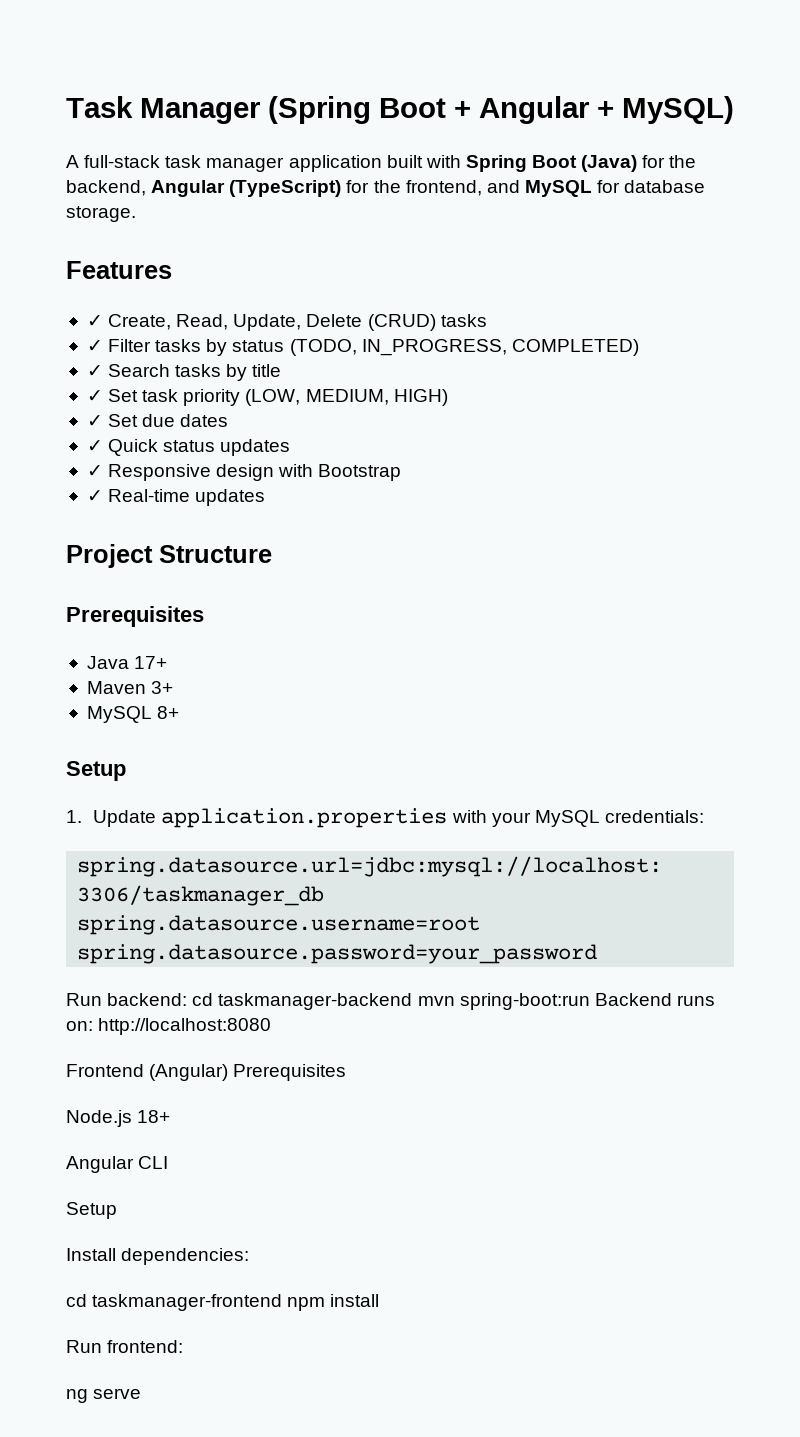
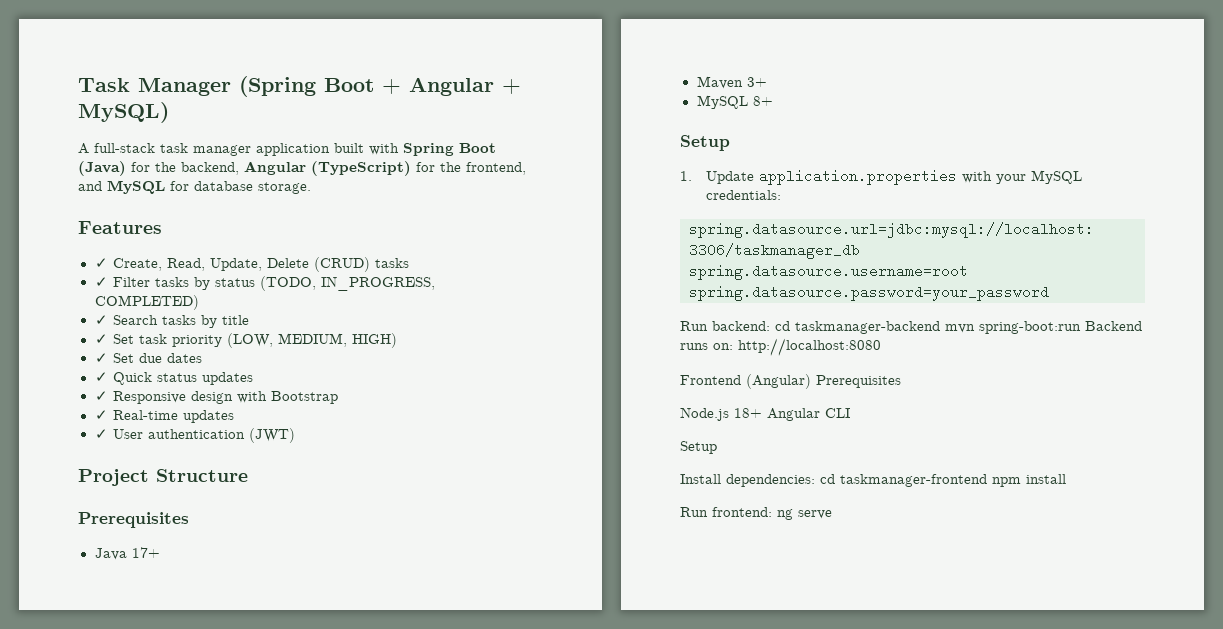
+ ✓ User authentication (JWT)
- Node.js 18+
- Angular CLI
+ Node.js 18+ Angular CLI
- Install dependencies:
- cd taskmanager-frontend npm install
+ Install dependencies: cd taskmanager-frontend npm install
- Run frontend:
- ng serve
+ Run frontend: ng serve

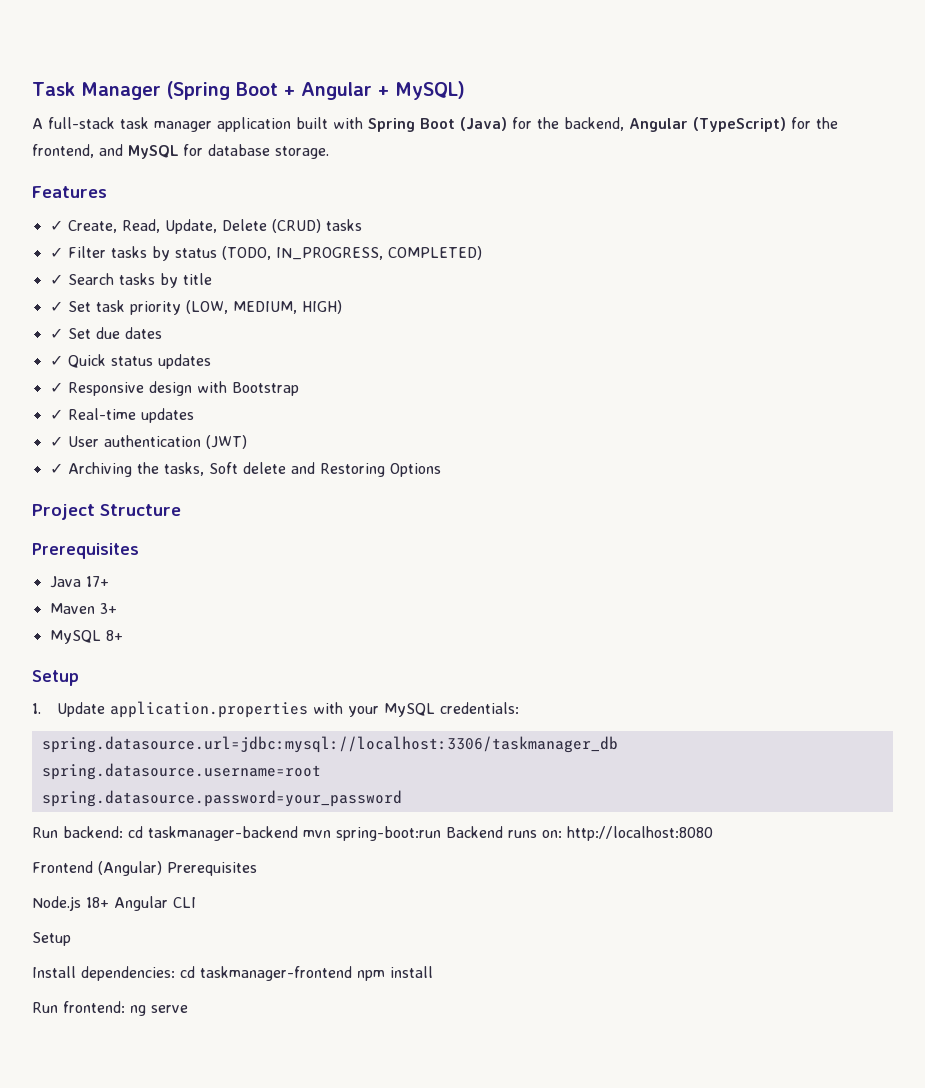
+ ✓ Archiving the tasks, Soft delete and Restoring Options

